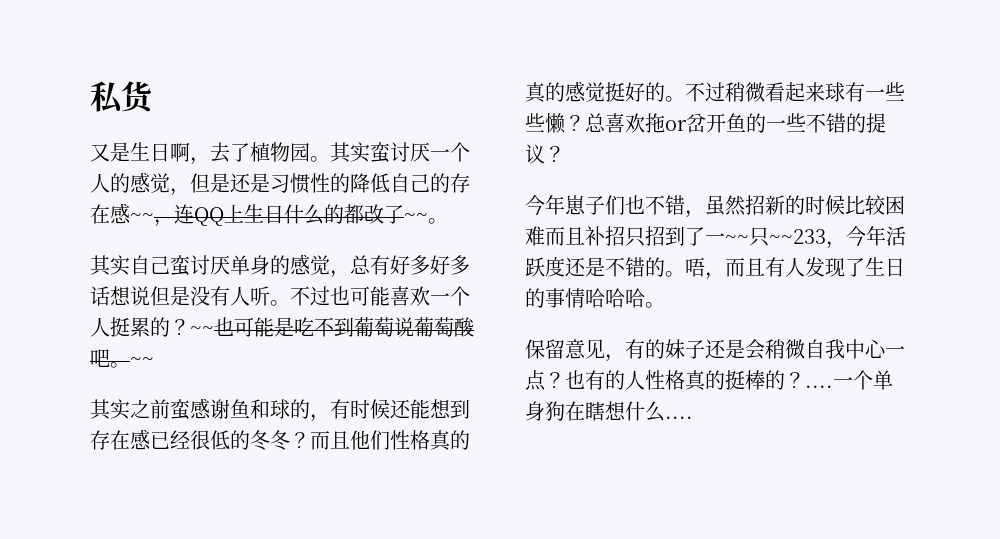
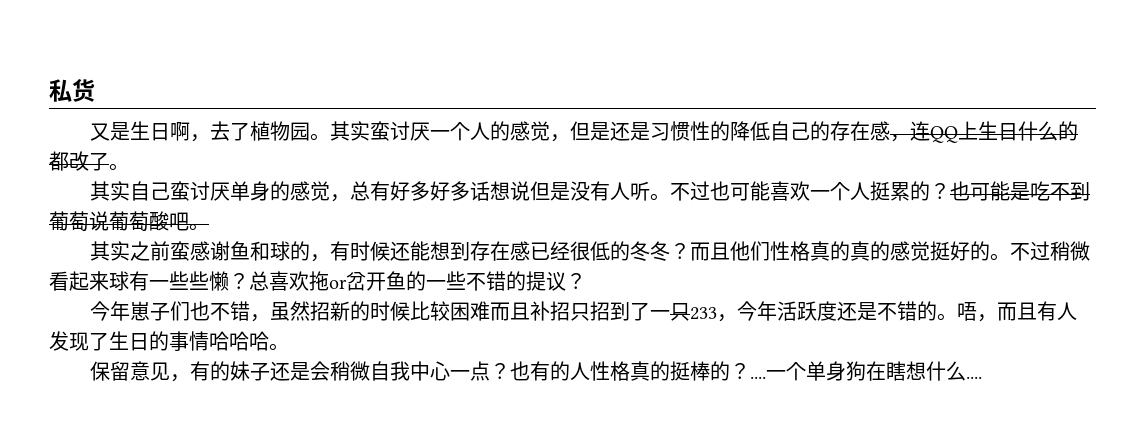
- 其实蛮讨厌一个人的感觉，但是还是习惯性的降低自己的存在感~~，连QQ上生日什么的都改了~~。
+ 其实蛮讨厌一个人的感觉，但是还是习惯性的降低自己的存在感，连QQ上生日什么的都改了。
- ~~也可能是吃不到葡萄说葡萄酸吧。~~
+ 也可能是吃不到葡萄说葡萄酸吧。
- 今年崽子们也不错，虽然招新的时候比较困难而且补招只招到了一~~只~~233，今年活跃度还是不错的。
+ 今年崽子们也不错，虽然招新的时候比较困难而且补招只招到了一只233，今年活跃度还是不错的。

